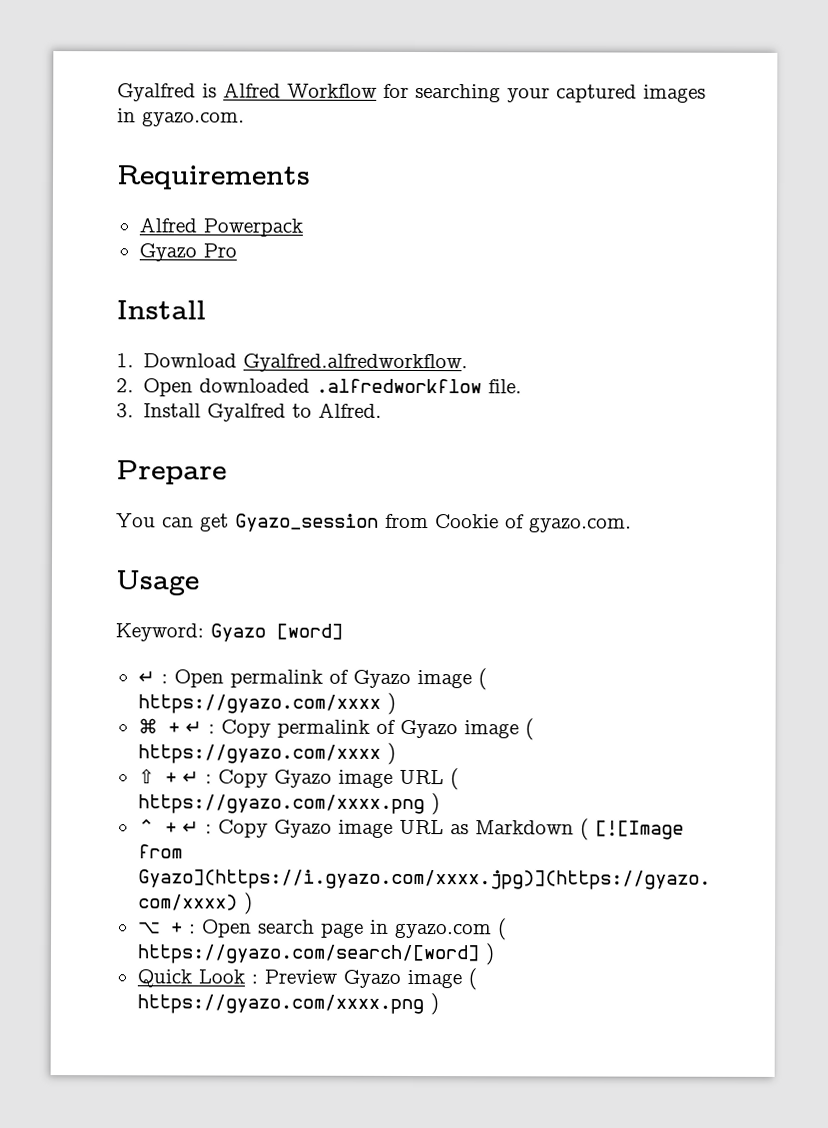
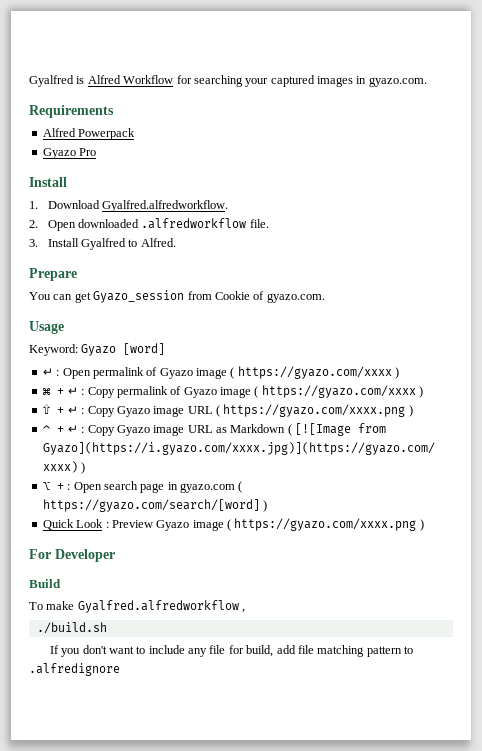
+ For Developer
+ Build
+ To make Gyalfred.alfredworkflow ,
+ ./build.sh
+ If you don't want to include any file for build, add file matching pattern to .alfredignore

